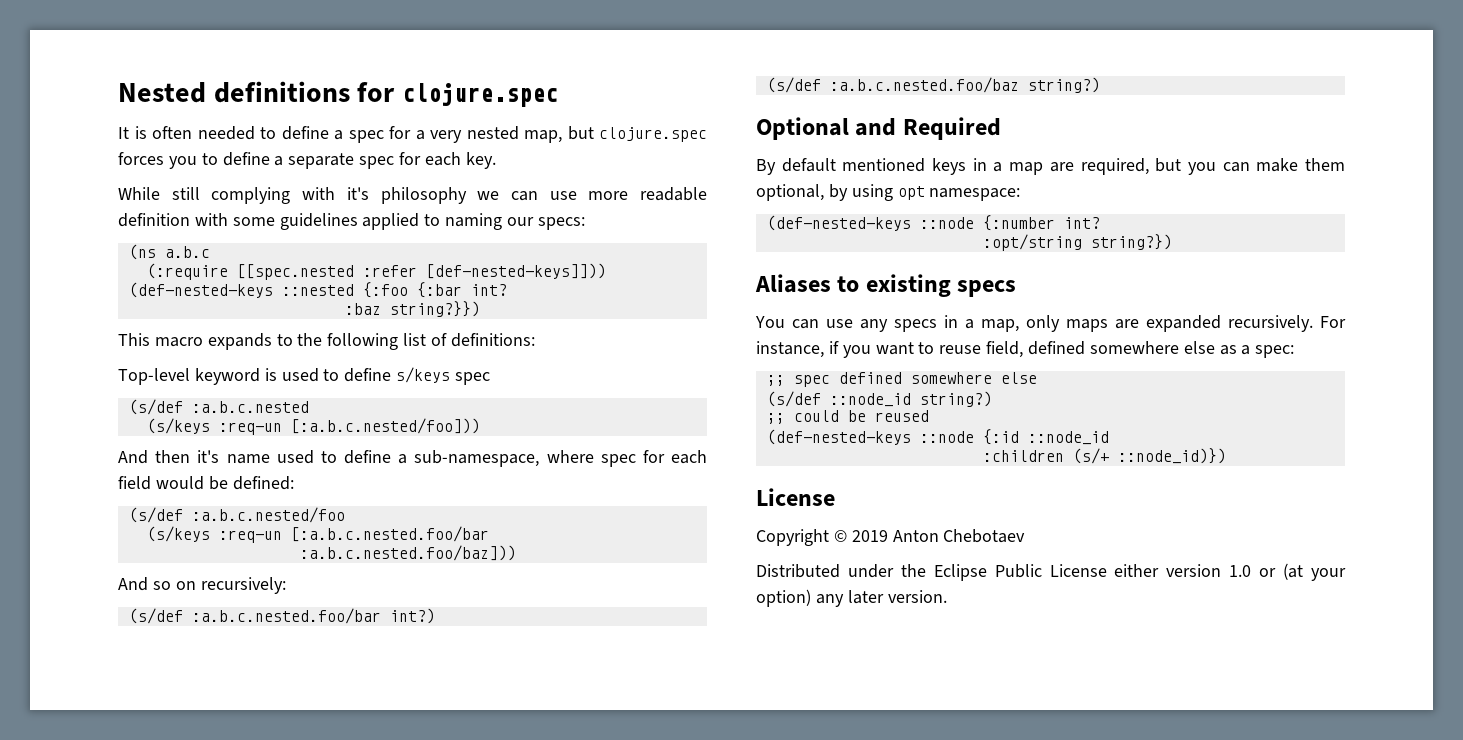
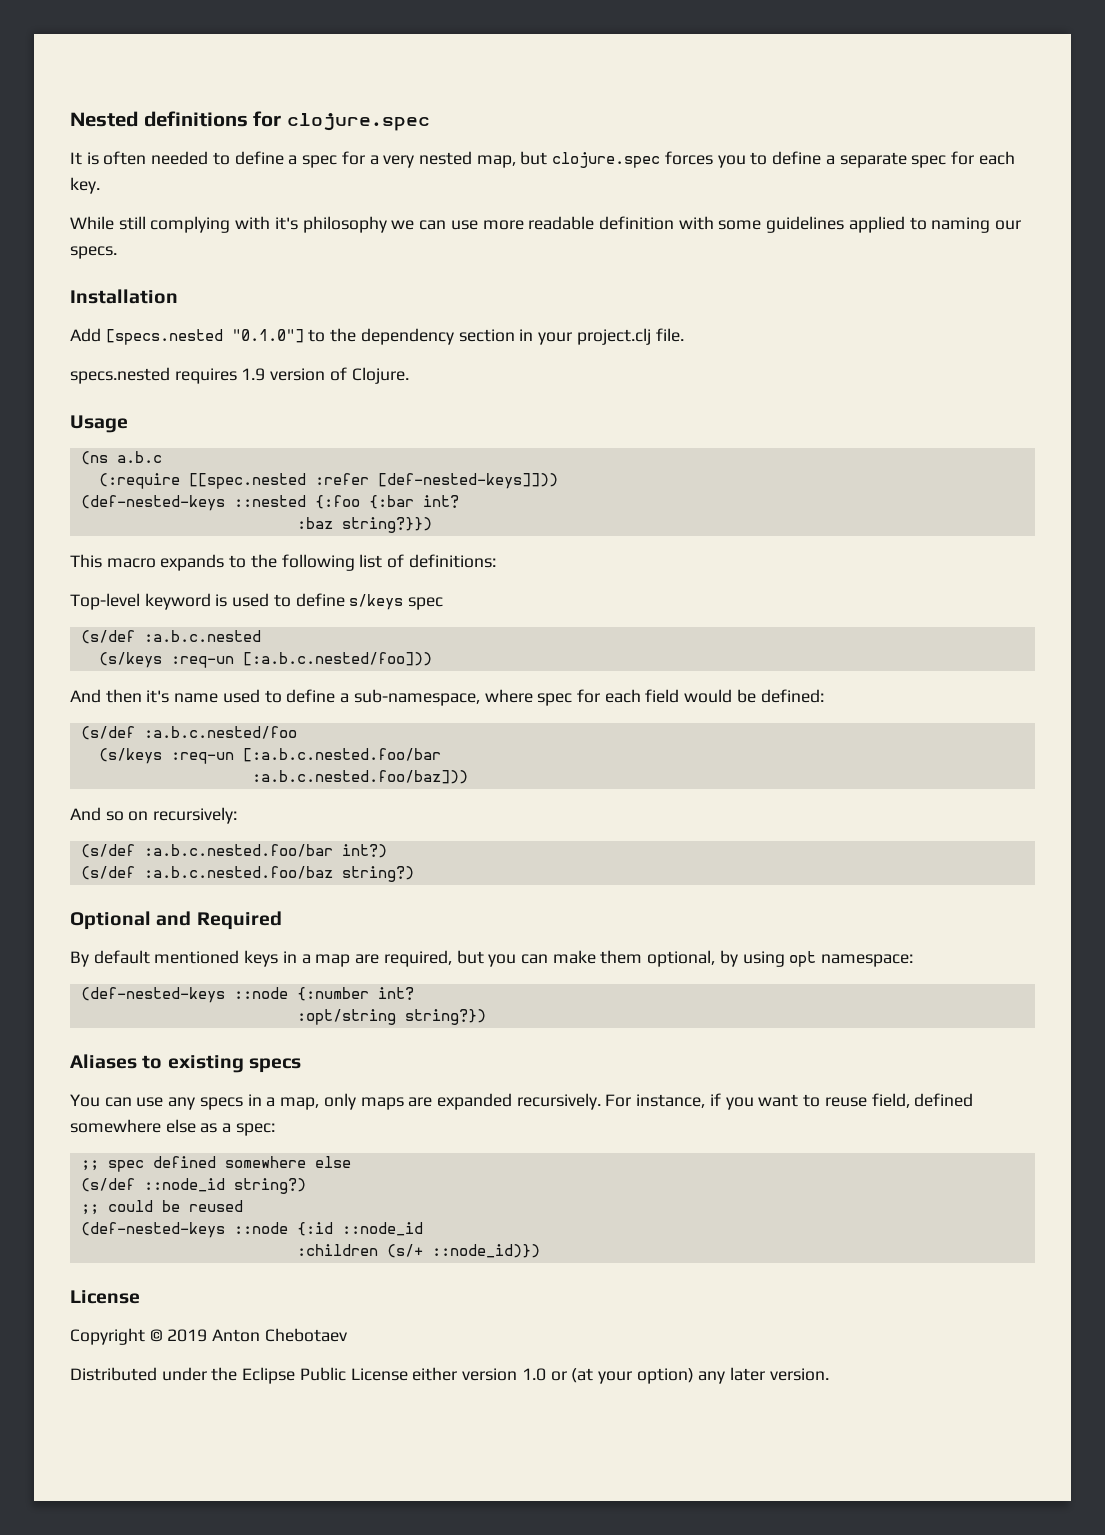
- While still complying with it's philosophy we can use more readable definition with some guidelines applied to naming our specs:
+ While still complying with it's philosophy we can use more readable definition with some guidelines applied to naming our specs.
+ Installation
+ Add [specs.nested "0.1.0"] to the dependency section in your project.clj file.
+ specs.nested requires 1.9 version of Clojure.
+ Usage

